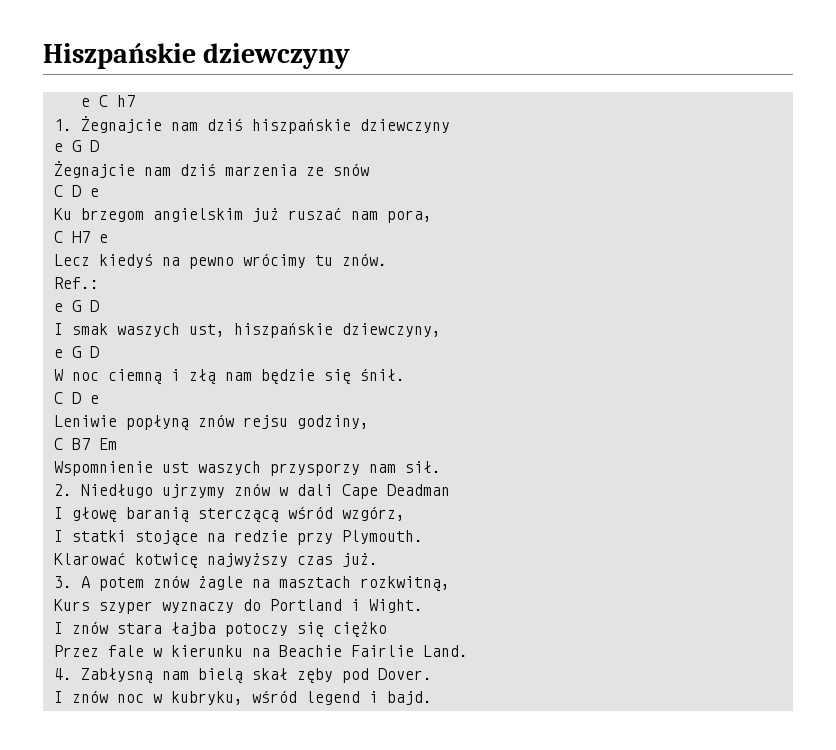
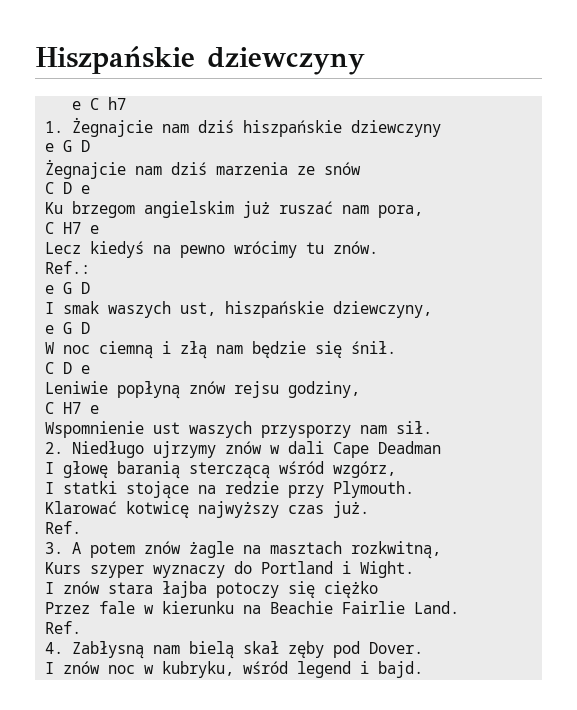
  Leniwie popłyną znów rejsu godziny,
- C B7 Em
+ C H7 e
  Klarować kotwicę najwyższy czas już.
+ Ref.
  Przez fale w kierunku na Beachie Fairlie Land.
+ Ref.

